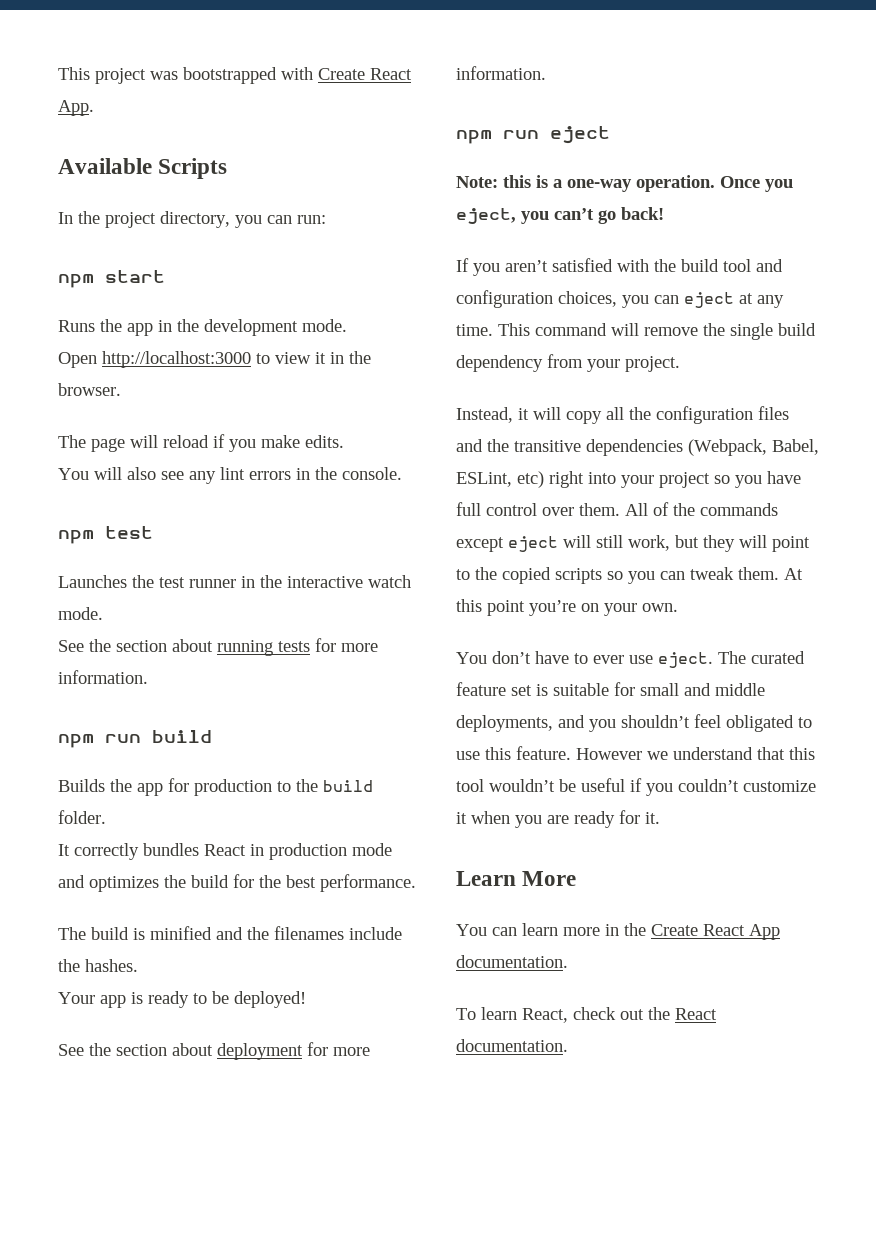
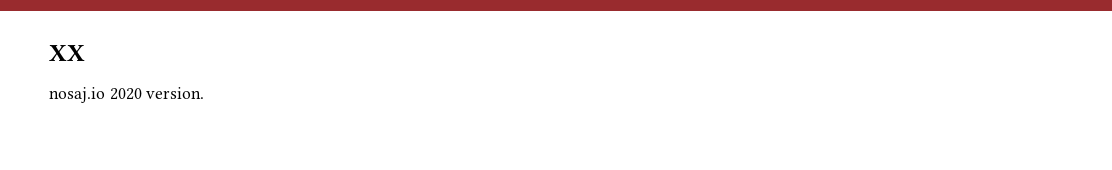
- This project was bootstrapped with Create React App.
- Available Scripts
- In the project directory, you can run:
- npm start
- Runs the app in the development mode.
- Open http://localhost:3000 to view it in the browser.
- The page will reload if you make edits.
- You will also see any lint errors in the console.
- npm test
- Launches the test runner in the interactive watch mode.
- See the section about running tests for more information.
- npm run build
- Builds the app for production to the build folder.
- It correctly bundles React in production mode and optimizes the build for the best performance.
- The build is minified and the filenames include the hashes.
- Your app is ready to be deployed!
- See the section about deployment for more information.
- npm run eject
- Note: this is a one-way operation. Once you eject, you can’t go back!
- If you aren’t satisfied with the build tool and configuration choices, you can eject at any time. This command will remove the single build dependency from your project.
- Instead, it will copy all the configuration files and the transitive dependencies (Webpack, Babel, ESLint, etc) right into your project so you have full control over them. All of the commands except eject will still work, but they will point to the copied scripts so you can tweak them. At this point you’re on your own.
- You don’t have to ever use eject. The curated feature set is suitable for small and middle deployments, and you shouldn’t feel obligated to use this feature. However we understand that this tool wouldn’t be useful if you couldn’t customize it when you are ready for it.
- Learn More
- You can learn more in the Create React App documentation.
- To learn React, check out the React documentation.
+ XX
+ nosaj.io 2020 version.

